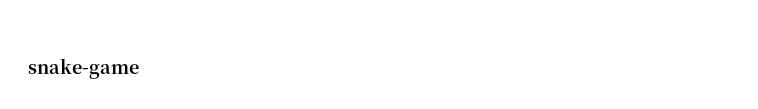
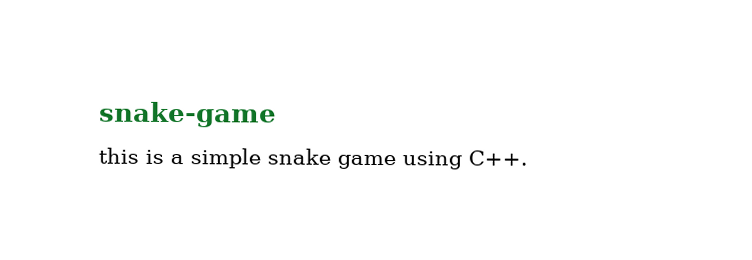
+ this is a simple snake game using C++.

